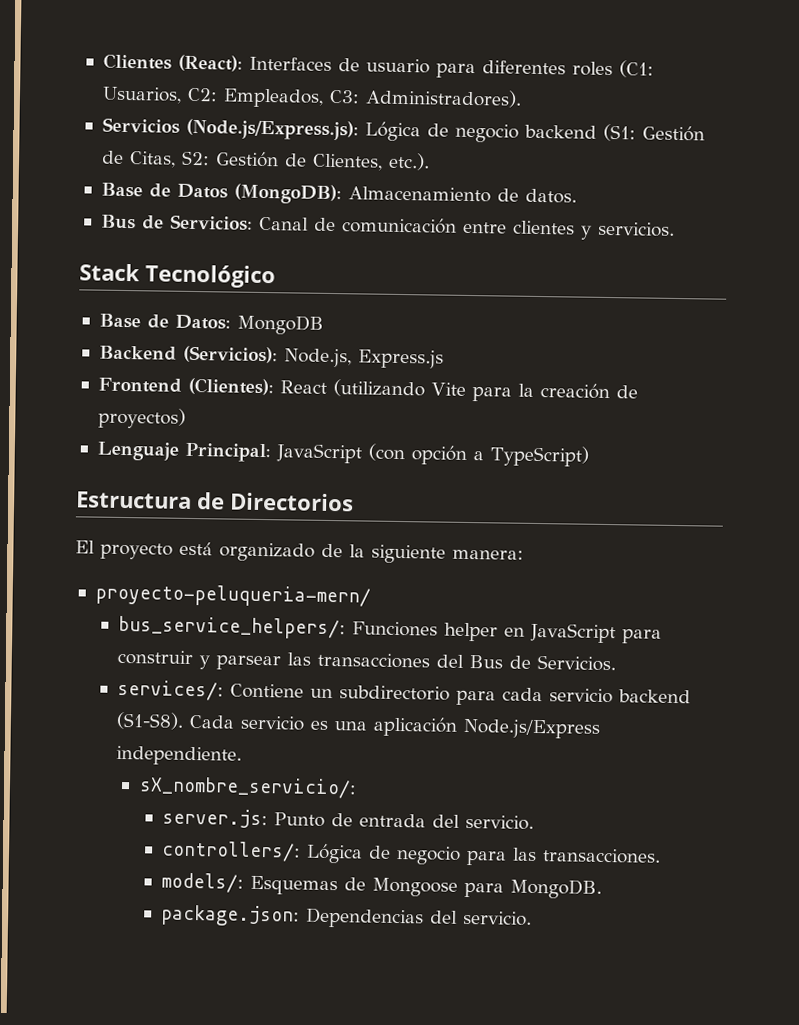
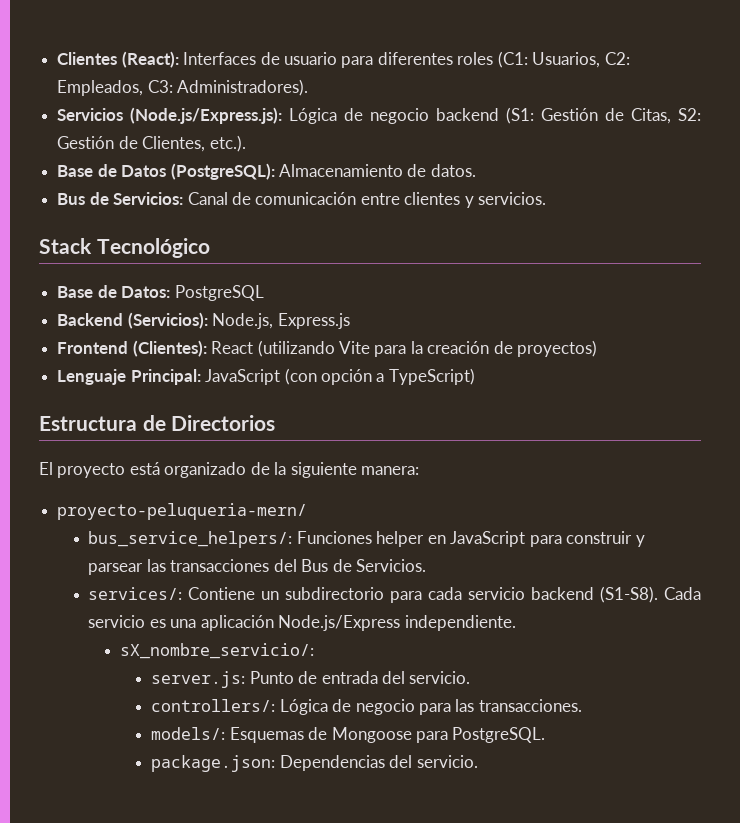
- Base de Datos (MongoDB): Almacenamiento de datos.
+ Base de Datos (PostgreSQL): Almacenamiento de datos.
- Base de Datos: MongoDB
+ Base de Datos: PostgreSQL
- models/: Esquemas de Mongoose para MongoDB.
+ models/: Esquemas de Mongoose para PostgreSQL.

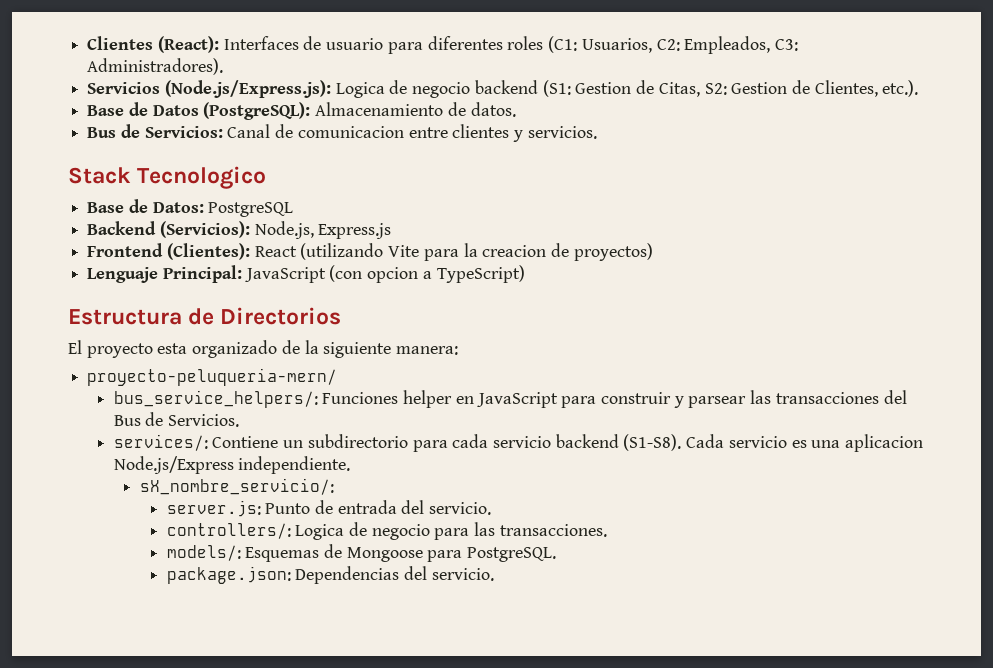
- Servicios (Node.js/Express.js): Lógica de negocio backend (S1: Gestión de Citas, S2: Gestión de Clientes, etc.).
+ Servicios (Node.js/Express.js): Logica de negocio backend (S1: Gestion de Citas, S2: Gestion de Clientes, etc.).
- Bus de Servicios: Canal de comunicación entre clientes y servicios.
+ Bus de Servicios: Canal de comunicacion entre clientes y servicios.
- Stack Tecnológico
+ Stack Tecnologico
- Frontend (Clientes): React (utilizando Vite para la creación de proyectos)
+ Frontend (Clientes): React (utilizando Vite para la creacion de proyectos)
- Lenguaje Principal: JavaScript (con opción a TypeScript)
+ Lenguaje Principal: JavaScript (con opcion a TypeScript)
- El proyecto está organizado de la siguiente manera:
+ El proyecto esta organizado de la siguiente manera:
- Cada servicio es una aplicación Node.js/Express independiente.
+ Cada servicio es una aplicacion Node.js/Express independiente.
- controllers/: Lógica de negocio para las transacciones.
+ controllers/: Logica de negocio para las transacciones.

